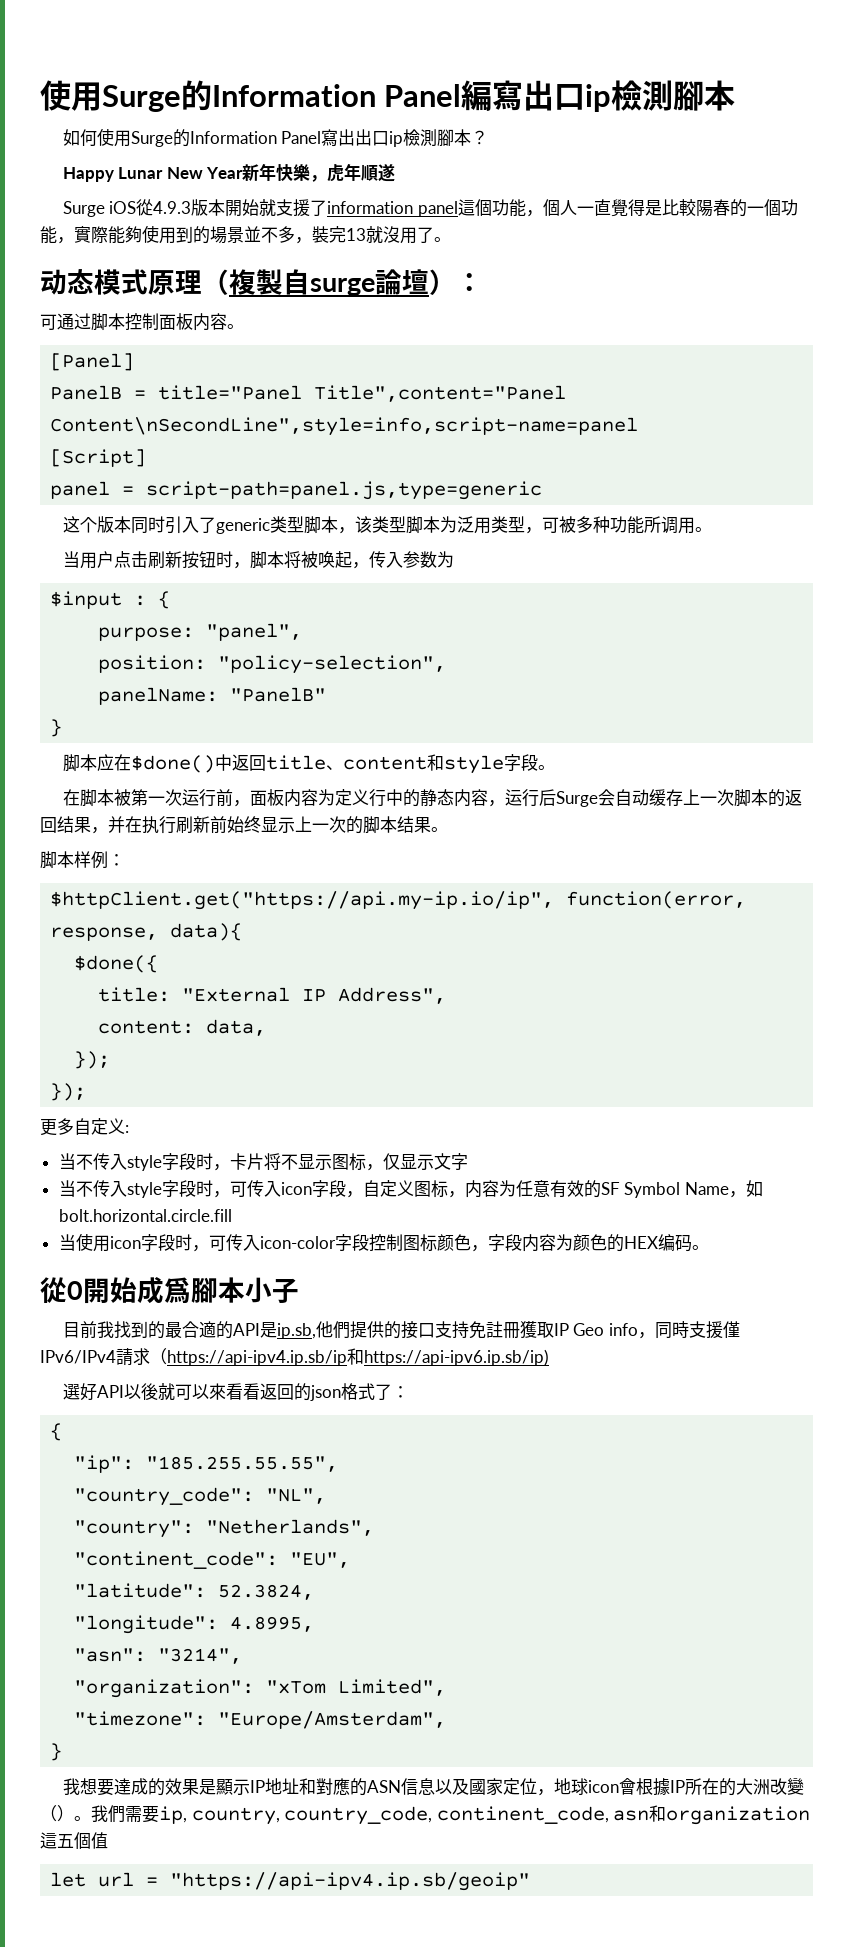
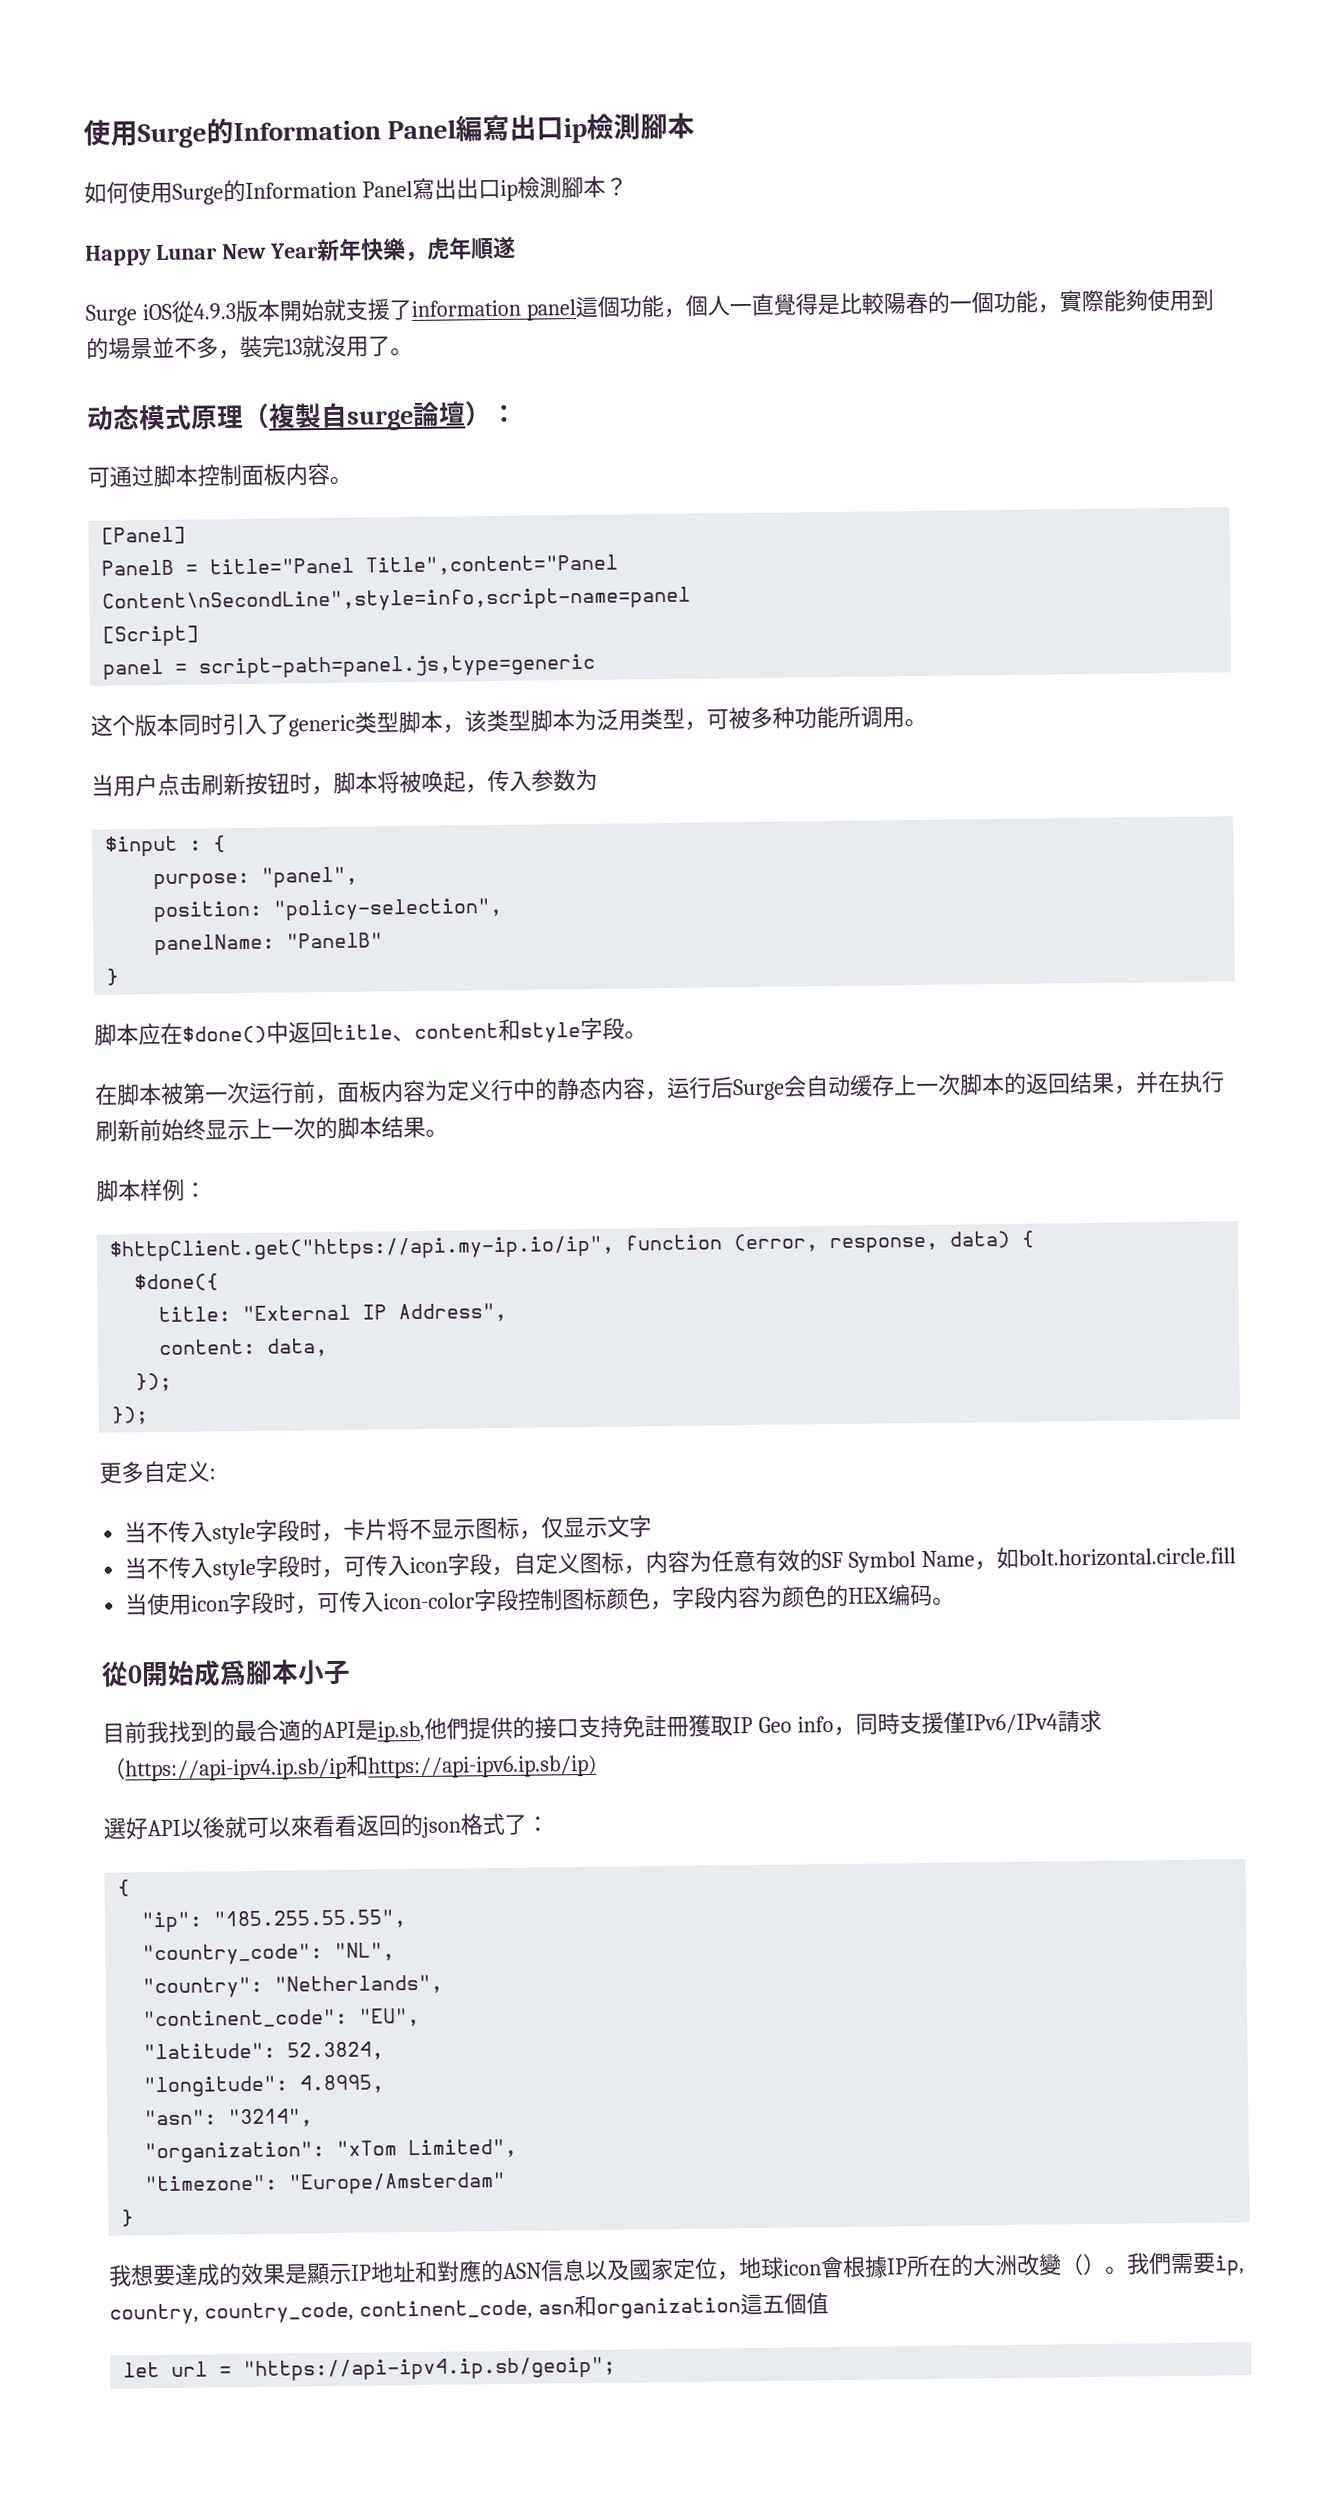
- $httpClient.get("https://api.my-ip.io/ip", function(error, response, data){
+ $httpClient.get("https://api.my-ip.io/ip", function (error, response, data) {
- "timezone": "Europe/Amsterdam",
+ "timezone": "Europe/Amsterdam"
- let url = "https://api-ipv4.ip.sb/geoip"
+ let url = "https://api-ipv4.ip.sb/geoip";

